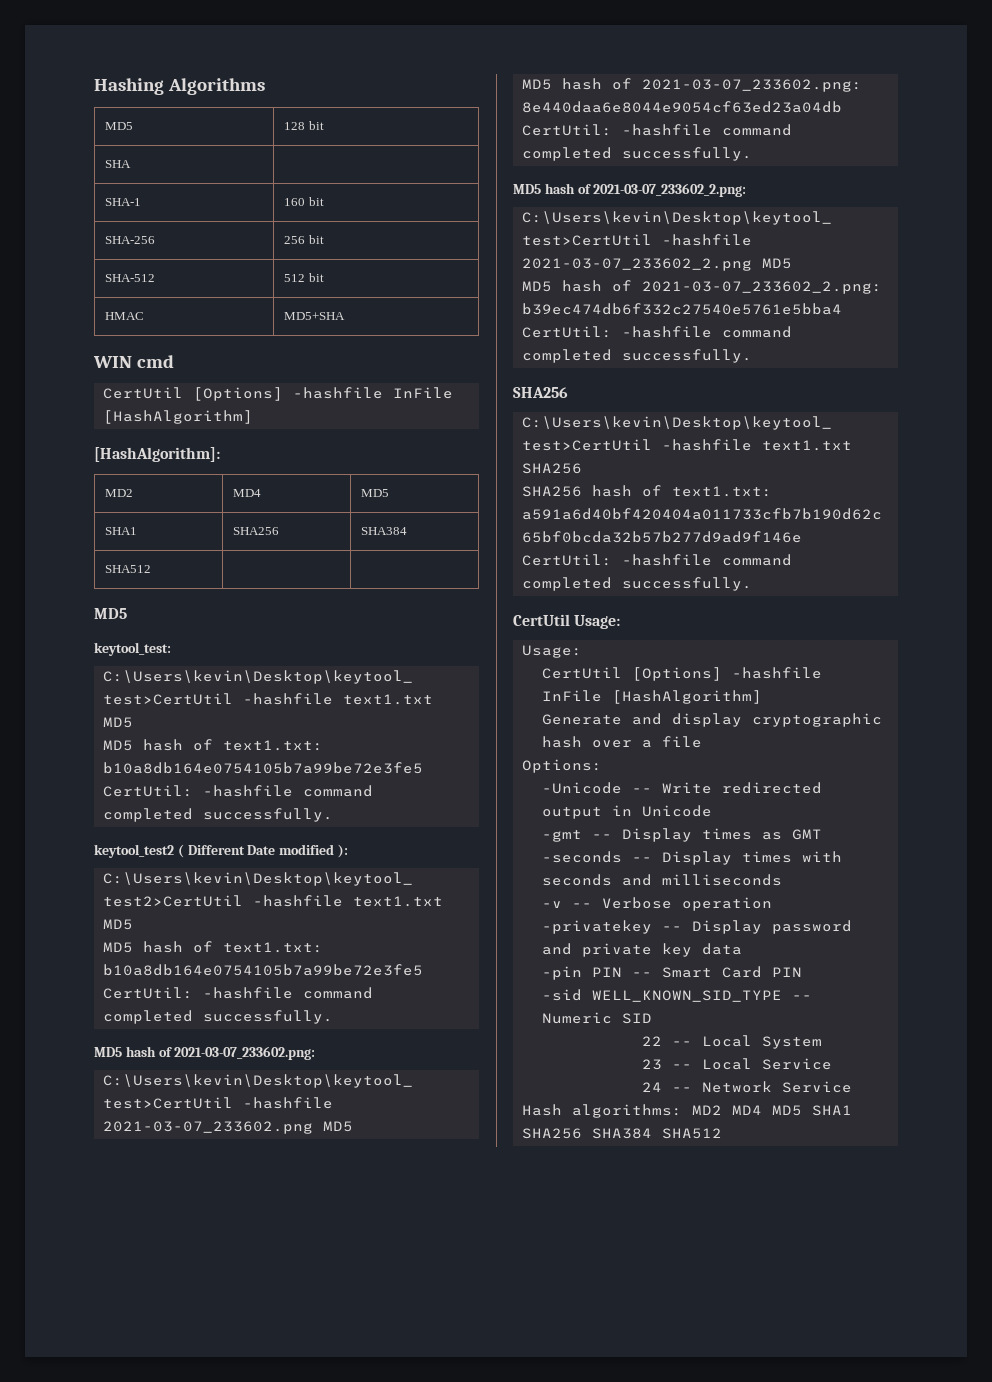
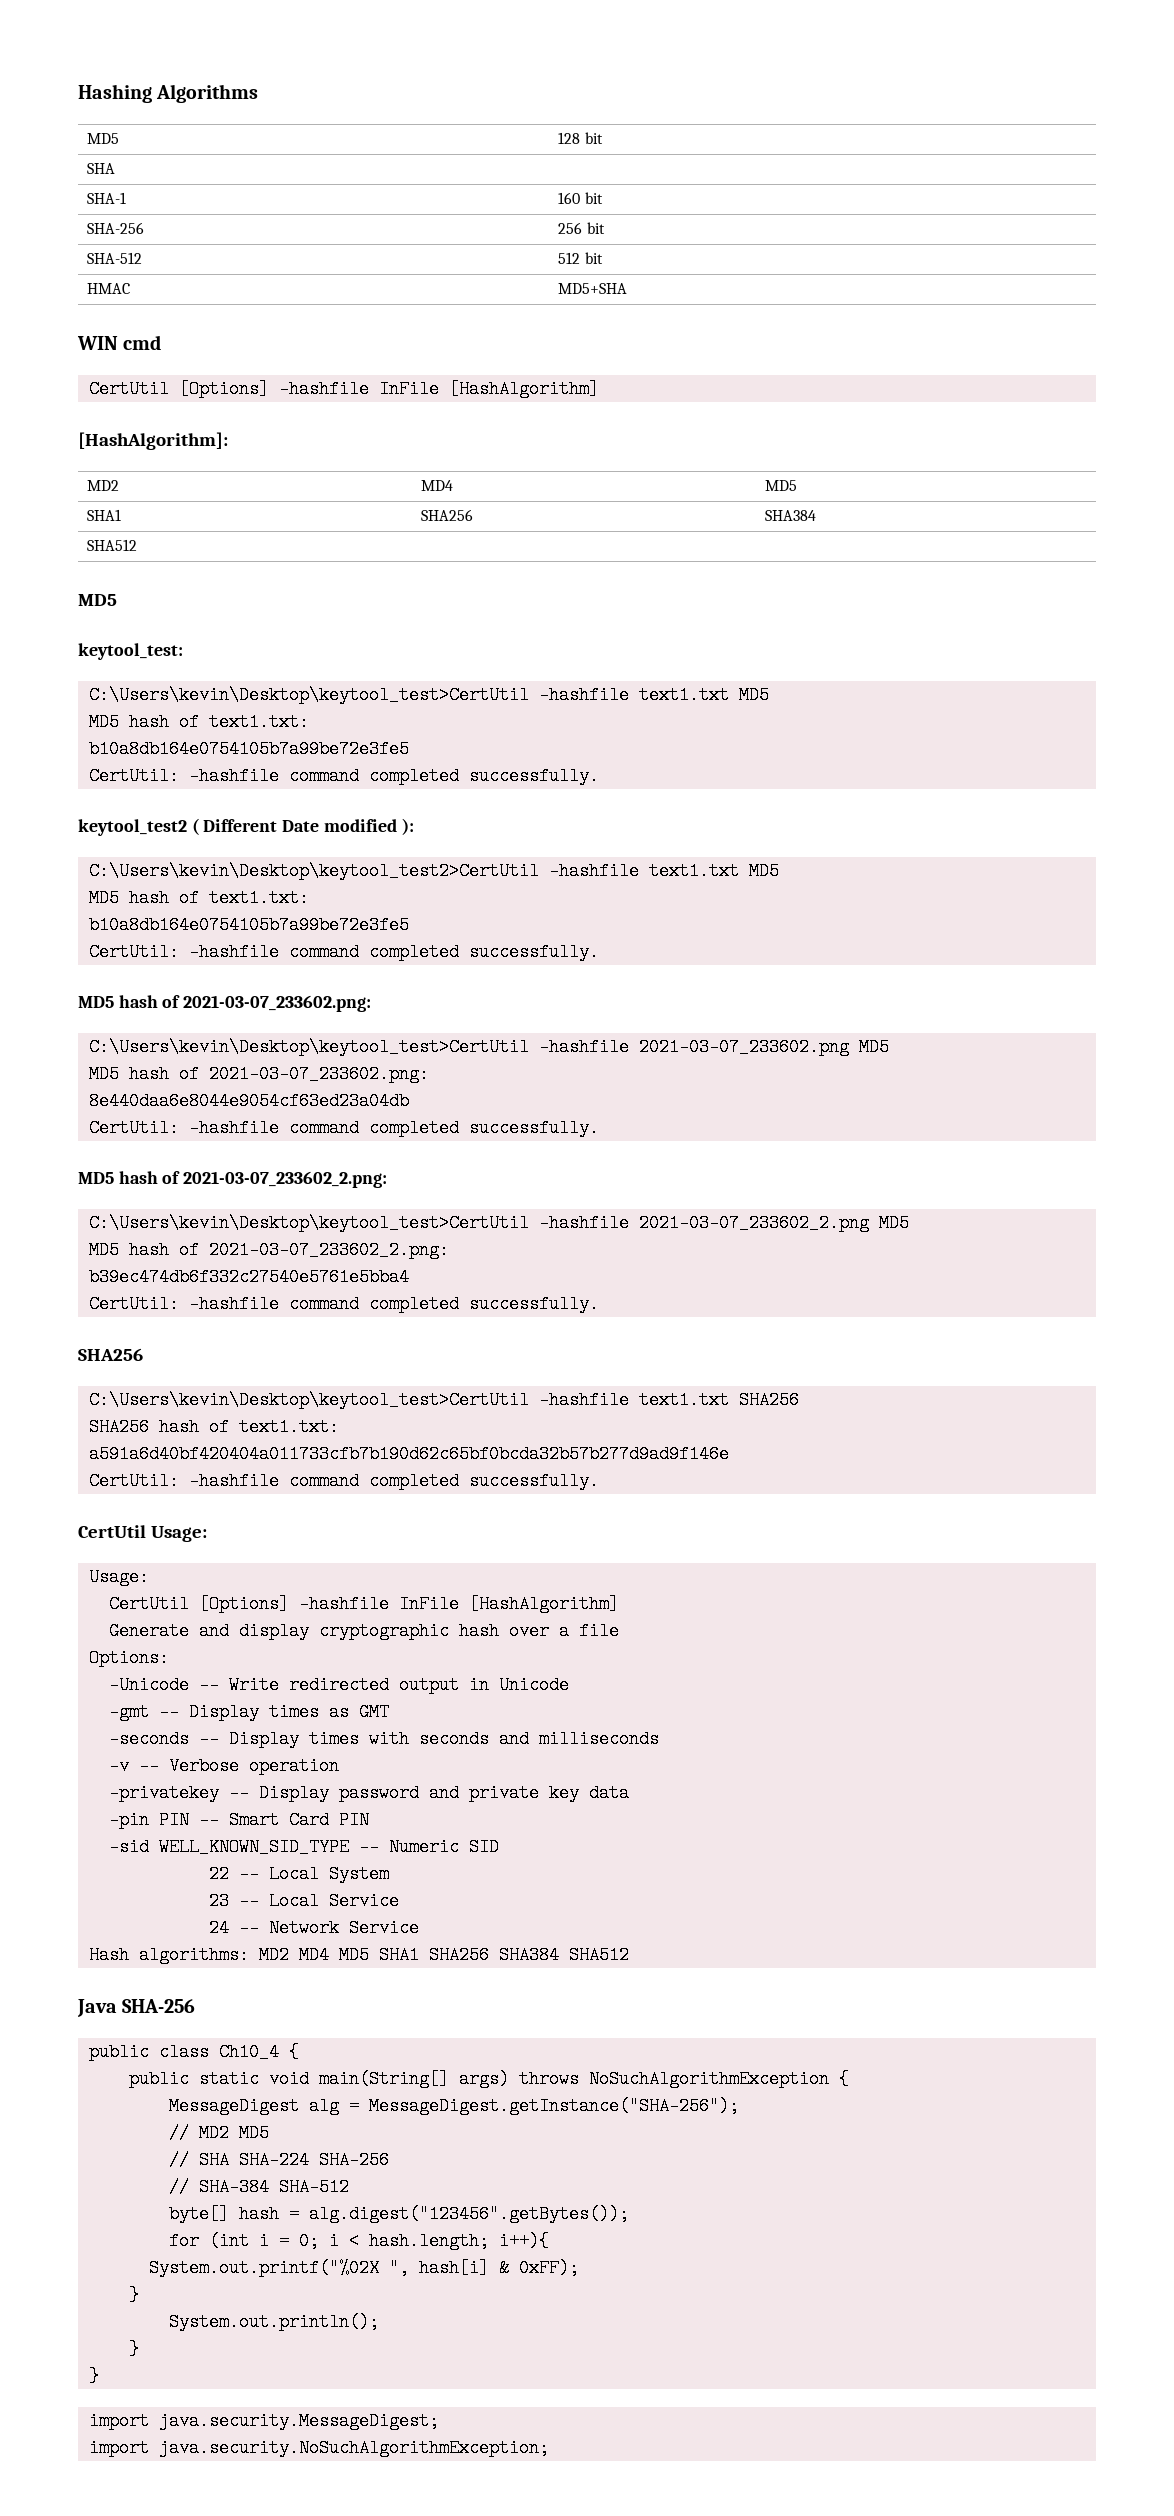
+ Java SHA-256
+ public class Ch10_4 {
+ public static void main(String[] args) throws NoSuchAlgorithmException {
+ MessageDigest alg = MessageDigest.getInstance("SHA-256");
+ // MD2 MD5
+ // SHA SHA-224 SHA-256
+ // SHA-384 SHA-512
+ byte[] hash = alg.digest("123456".getBytes());
+ for (int i = 0; i < hash.length; i++){
+ System.out.printf("%02X ", hash[i] & 0xFF);
+ }
+ System.out.println();
+ }
+ }
+ import java.security.MessageDigest;
+ import java.security.NoSuchAlgorithmException;

